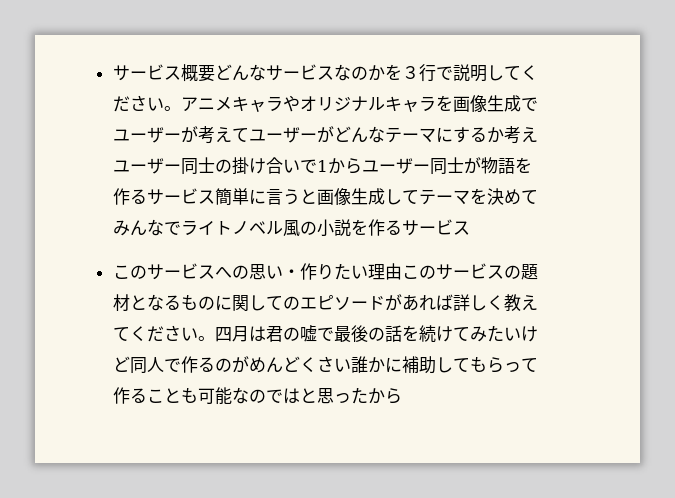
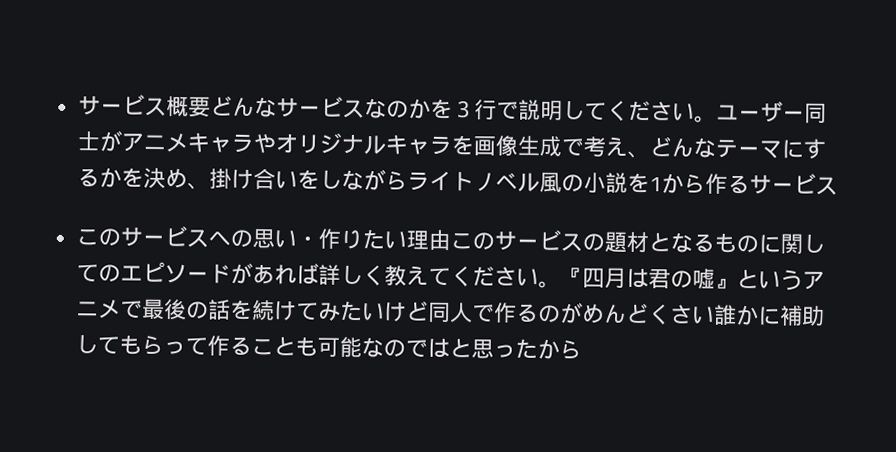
- アニメキャラやオリジナルキャラを画像生成でユーザーが考えてユーザーがどんなテーマにするか考えユーザー同士の掛け合いで1からユーザー同士が物語を作るサービス簡単に言うと画像生成してテーマを決めてみんなでライトノベル風の小説を作るサービス
+ ユーザー同士がアニメキャラやオリジナルキャラを画像生成で考え、どんなテーマにするかを決め、掛け合いをしながらライトノベル風の小説を1から作るサービス
- 四月は君の嘘で最後の話を続けてみたいけど同人で作るのがめんどくさい誰かに補助してもらって作ることも可能なのではと思ったから
+ 『四月は君の嘘』というアニメで最後の話を続けてみたいけど同人で作るのがめんどくさい誰かに補助してもらって作ることも可能なのではと思ったから

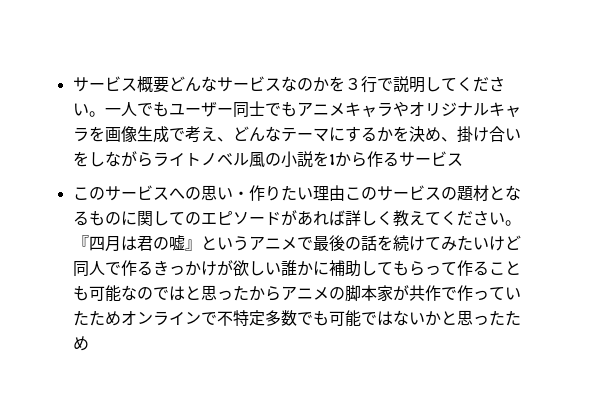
- ユーザー同士がアニメキャラやオリジナルキャラを画像生成で考え、どんなテーマにするかを決め、掛け合いをしながらライトノベル風の小説を1から作るサービス
+ 一人でもユーザー同士でもアニメキャラやオリジナルキャラを画像生成で考え、どんなテーマにするかを決め、掛け合いをしながらライトノベル風の小説を1から作るサービス
- 『四月は君の嘘』というアニメで最後の話を続けてみたいけど同人で作るのがめんどくさい誰かに補助してもらって作ることも可能なのではと思ったから
+ 『四月は君の嘘』というアニメで最後の話を続けてみたいけど同人で作るきっかけが欲しい誰かに補助してもらって作ることも可能なのではと思ったからアニメの脚本家が共作で作っていたためオンラインで不特定多数でも可能ではないかと思ったため

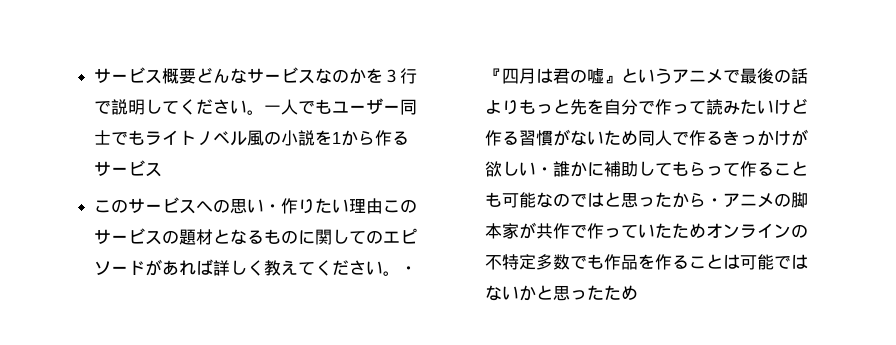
- 一人でもユーザー同士でもアニメキャラやオリジナルキャラを画像生成で考え、どんなテーマにするかを決め、掛け合いをしながらライトノベル風の小説を1から作るサービス
+ 一人でもユーザー同士でもライトノベル風の小説を1から作るサービス
- 『四月は君の嘘』というアニメで最後の話を続けてみたいけど同人で作るきっかけが欲しい誰かに補助してもらって作ることも可能なのではと思ったからアニメの脚本家が共作で作っていたためオンラインで不特定多数でも可能ではないかと思ったため
+ ・『四月は君の嘘』というアニメで最後の話よりもっと先を自分で作って読みたいけど作る習慣がないため同人で作るきっかけが欲しい・誰かに補助してもらって作ることも可能なのではと思ったから・アニメの脚本家が共作で作っていたためオンラインの不特定多数でも作品を作ることは可能ではないかと思ったため

